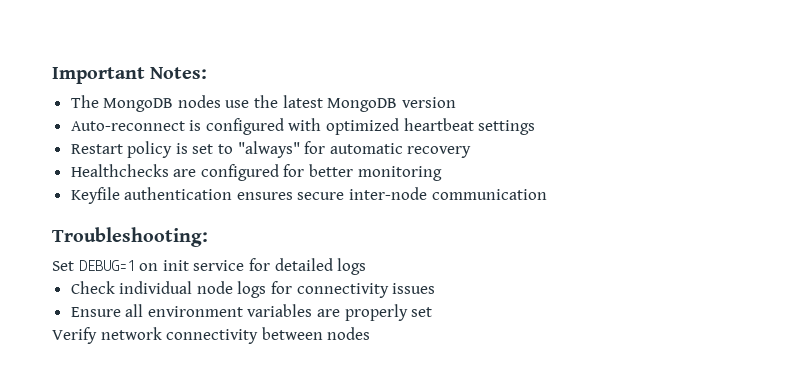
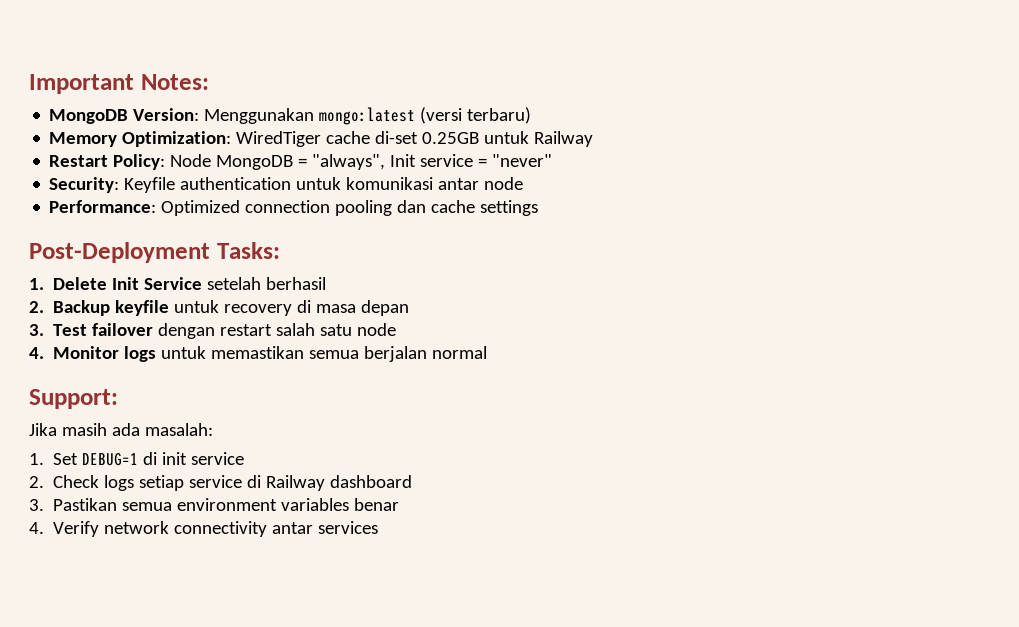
- The MongoDB nodes use the latest MongoDB version
- Auto-reconnect is configured with optimized heartbeat settings
- Restart policy is set to "always" for automatic recovery
- Healthchecks are configured for better monitoring
- Keyfile authentication ensures secure inter-node communication
- Troubleshooting:
- Set DEBUG=1 on init service for detailed logs
- Check individual node logs for connectivity issues
- Ensure all environment variables are properly set
- Verify network connectivity between nodes
+ MongoDB Version: Menggunakan mongo:latest (versi terbaru)
+ Memory Optimization: WiredTiger cache di-set 0.25GB untuk Railway
+ Restart Policy: Node MongoDB = "always", Init service = "never"
+ Security: Keyfile authentication untuk komunikasi antar node
+ Performance: Optimized connection pooling dan cache settings
+ Post-Deployment Tasks:
+ 1. Delete Init Service setelah berhasil
+ 2. Backup keyfile untuk recovery di masa depan
+ 3. Test failover dengan restart salah satu node
+ 4. Monitor logs untuk memastikan semua berjalan normal
+ Support:
+ Jika masih ada masalah:
+ 1. Set DEBUG=1 di init service
+ 2. Check logs setiap service di Railway dashboard
+ 3. Pastikan semua environment variables benar
+ 4. Verify network connectivity antar services

